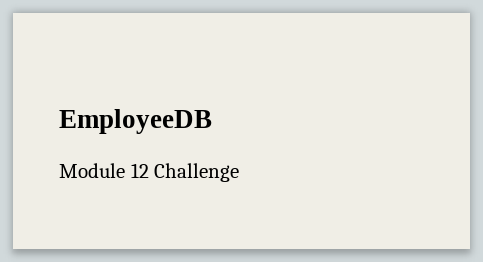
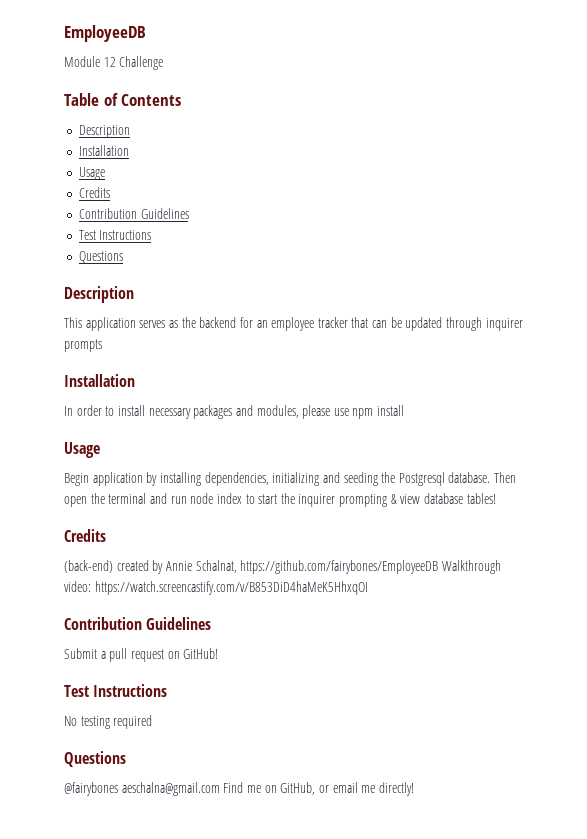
+ Table of Contents
+ Description
+ Installation
+ Usage
+ Credits
+ Contribution Guidelines
+ Test Instructions
+ Questions
+ Description
+ This application serves as the backend for an employee tracker that can be updated through inquirer prompts
+ Installation
+ In order to install necessary packages and modules, please use npm install
+ Usage
+ Begin application by installing dependencies, initializing and seeding the Postgresql database. Then open the terminal and run node index to start the inquirer prompting & view database tables!
+ Credits
+ (back-end) created by Annie Schalnat, https://github.com/fairybones/EmployeeDB Walkthrough video: https://watch.screencastify.com/v/B853DiD4haMeK5HhxqOI
+ Contribution Guidelines
+ Submit a pull request on GitHub!
+ Test Instructions
+ No testing required
+ Questions
+ @fairybones aeschalna@gmail.com Find me on GitHub, or email me directly!

